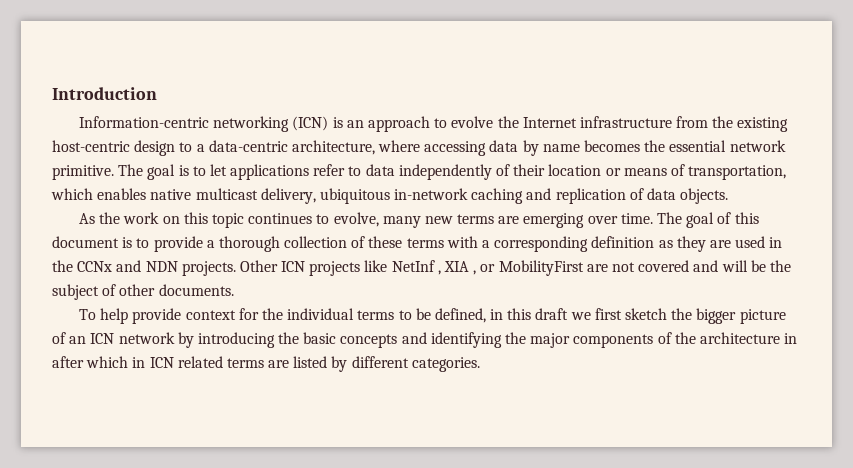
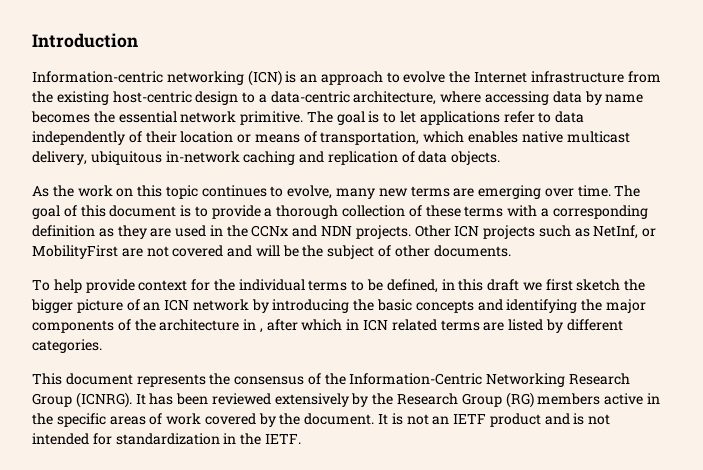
- Other ICN projects like NetInf , XIA , or MobilityFirst are not covered and will be the subject of other documents.
+ Other ICN projects such as NetInf, or MobilityFirst are not covered and will be the subject of other documents.
- To help provide context for the individual terms to be defined, in this draft we first sketch the bigger picture of an ICN network by introducing the basic concepts and identifying the major components of the architecture in after which in ICN related terms are listed by different categories.
+ To help provide context for the individual terms to be defined, in this draft we first sketch the bigger picture of an ICN network by introducing the basic concepts and identifying the major components of the architecture in , after which in ICN related terms are listed by different categories.
+ This document represents the consensus of the Information-Centric Networking Research Group (ICNRG). It has been reviewed extensively by the Research Group (RG) members active in the specific areas of work covered by the document. It is not an IETF product and is not intended for standardization in the IETF.

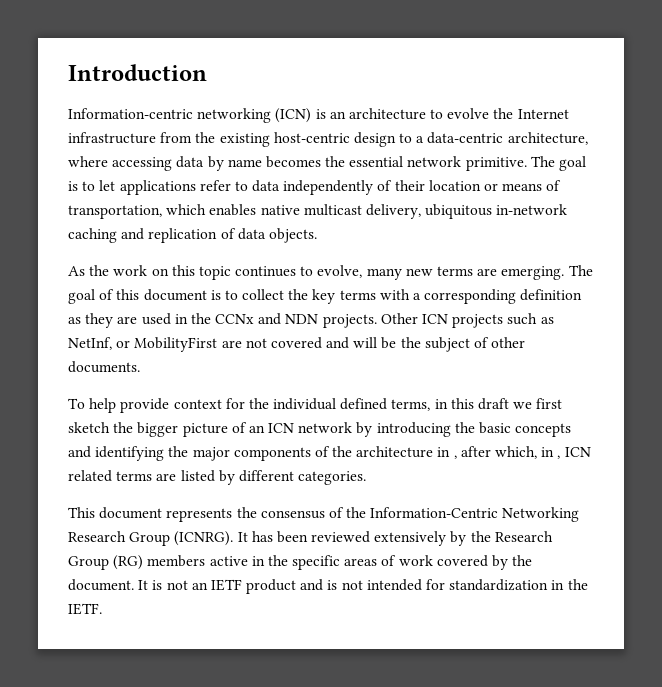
- Information-centric networking (ICN) is an approach to evolve the Internet infrastructure from the existing host-centric design to a data-centric architecture, where accessing data by name becomes the essential network primitive.
+ Information-centric networking (ICN) is an architecture to evolve the Internet infrastructure from the existing host-centric design to a data-centric architecture, where accessing data by name becomes the essential network primitive.
- As the work on this topic continues to evolve, many new terms are emerging over time.
+ As the work on this topic continues to evolve, many new terms are emerging.
- The goal of this document is to provide a thorough collection of these terms with a corresponding definition as they are used in the CCNx and NDN projects.
+ The goal of this document is to collect the key terms with a corresponding definition as they are used in the CCNx and NDN projects.
- To help provide context for the individual terms to be defined, in this draft we first sketch the bigger picture of an ICN network by introducing the basic concepts and identifying the major components of the architecture in , after which in ICN related terms are listed by different categories.
+ To help provide context for the individual defined terms, in this draft we first sketch the bigger picture of an ICN network by introducing the basic concepts and identifying the major components of the architecture in , after which, in , ICN related terms are listed by different categories.

